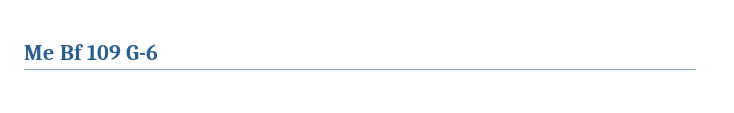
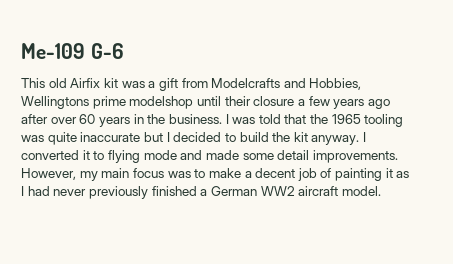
- Me Bf 109 G-6
+ Me-109 G-6
+ This old Airfix kit was a gift from Modelcrafts and Hobbies, Wellingtons prime modelshop until their closure a few years ago after over 60 years in the business. I was told that the 1965 tooling was quite inaccurate but I decided to build the kit anyway. I converted it to flying mode and made some detail improvements. However, my main focus was to make a decent job of painting it as I had never previously finished a German WW2 aircraft model.

